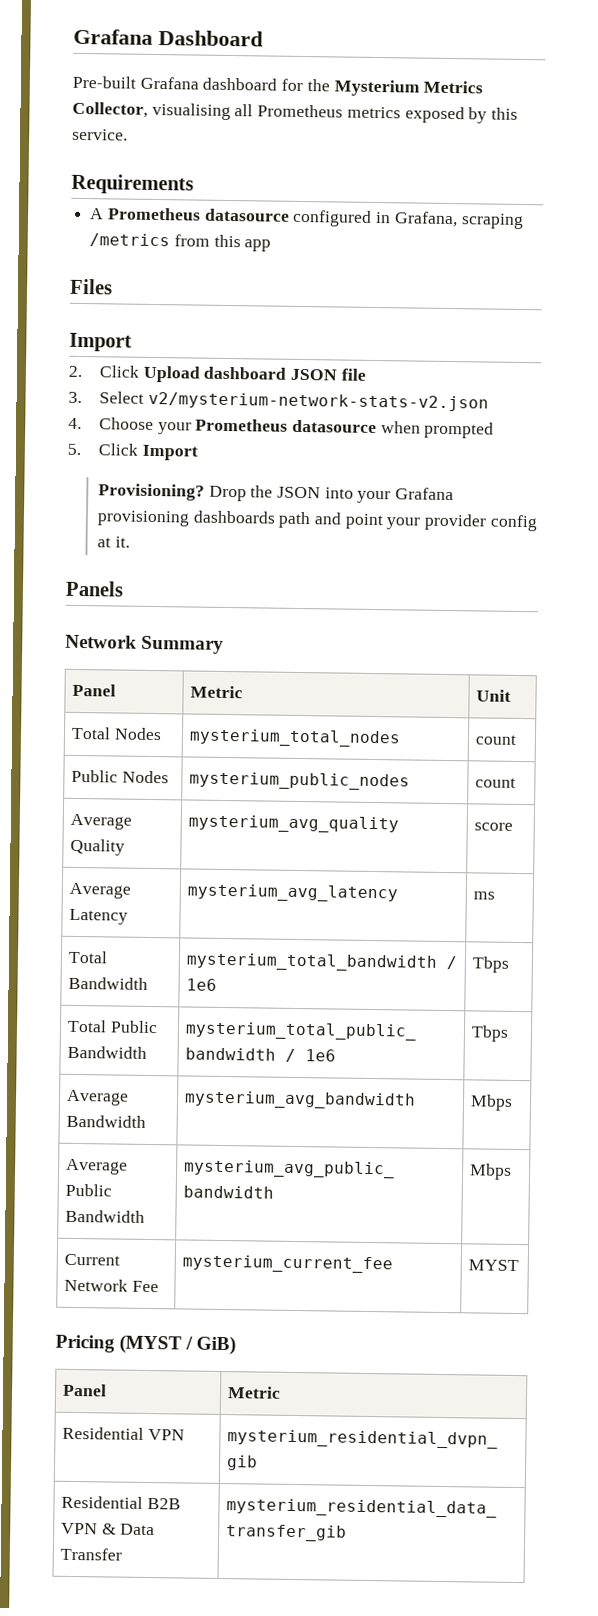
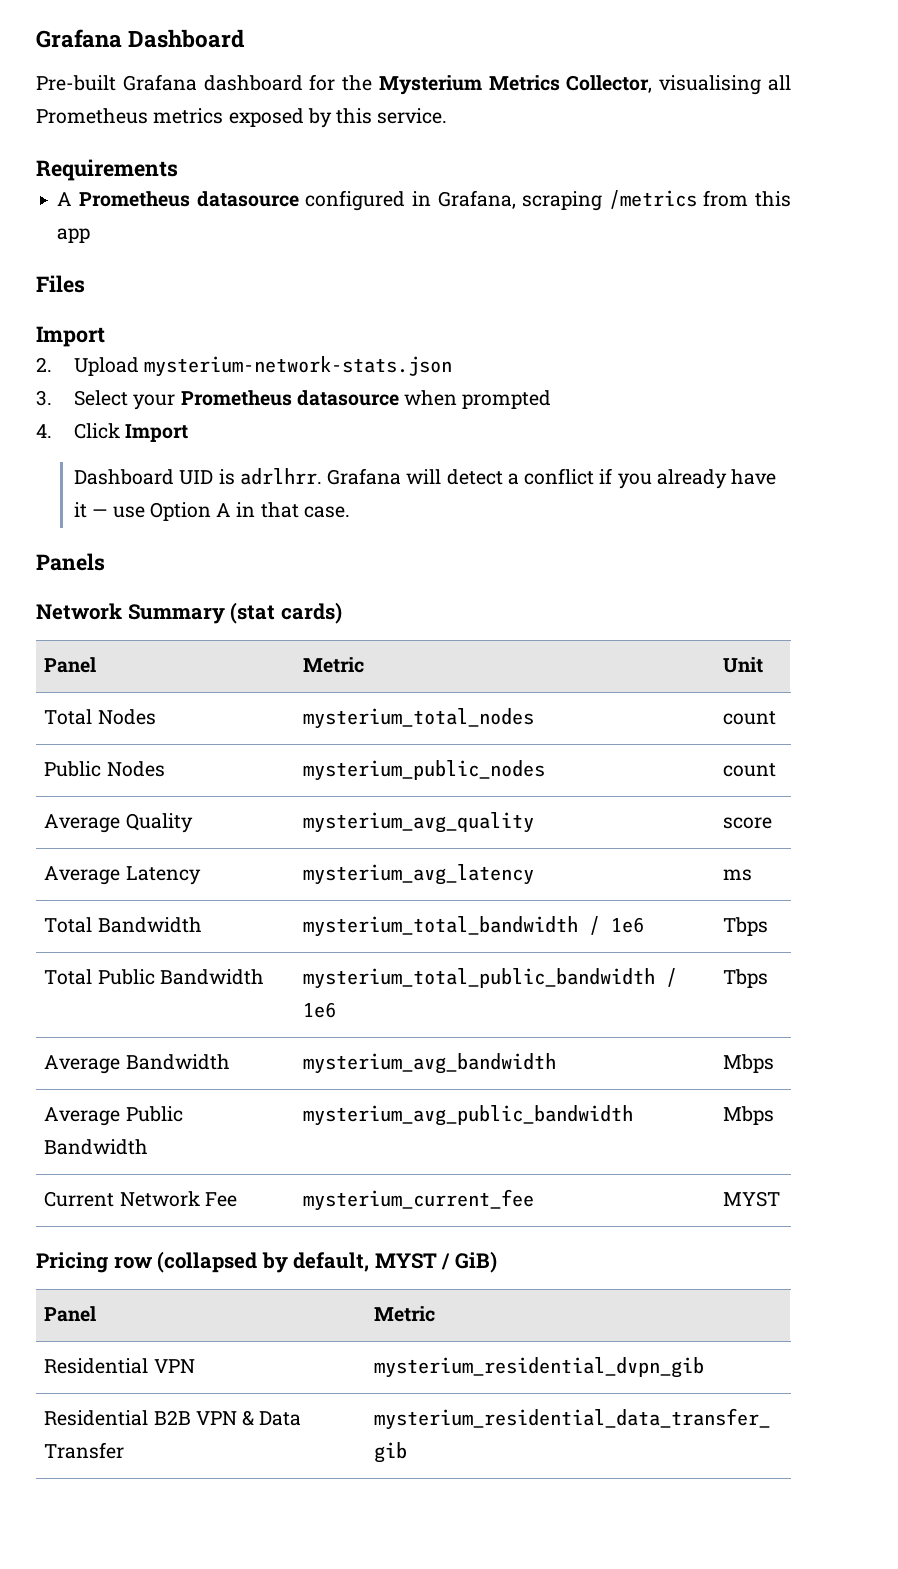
- 2. Click Upload dashboard JSON file
+ 2. Upload mysterium-network-stats.json
- 3. Select v2/mysterium-network-stats-v2.json
- 4. Choose your Prometheus datasource when prompted
+ 3. Select your Prometheus datasource when prompted
- 5. Click Import
+ 4. Click Import
- Provisioning? Drop the JSON into your Grafana provisioning dashboards path and point your provider config at it.
+ Dashboard UID is adrlhrr. Grafana will detect a conflict if you already have it — use Option A in that case.
- Network Summary
+ Network Summary (stat cards)
- Pricing (MYST / GiB)
+ Pricing row (collapsed by default, MYST / GiB)

